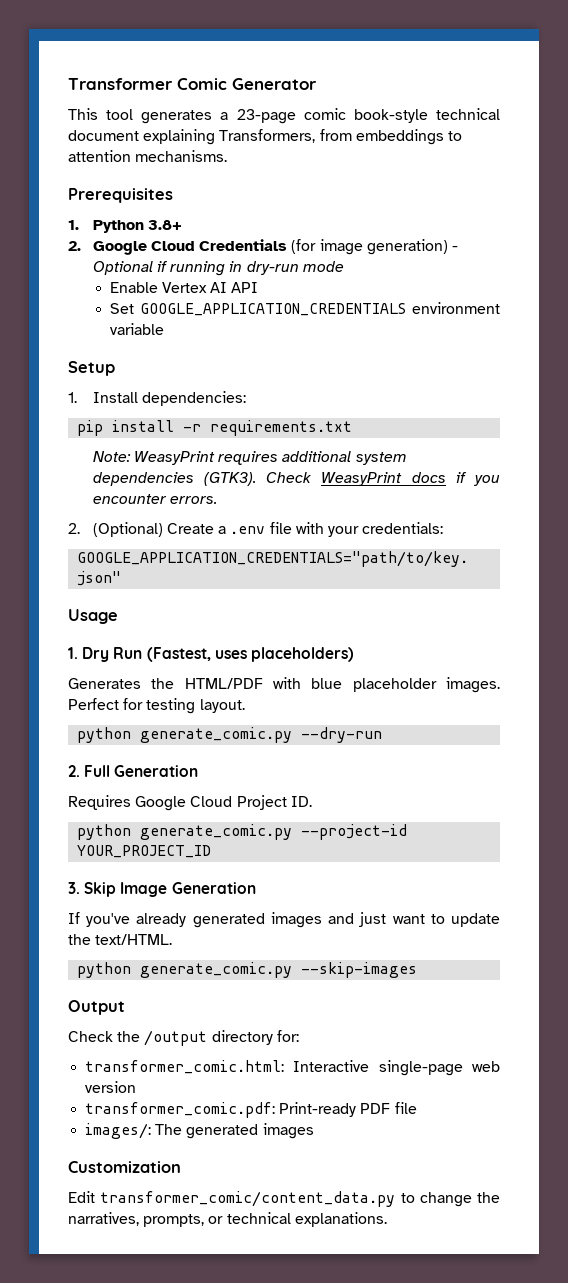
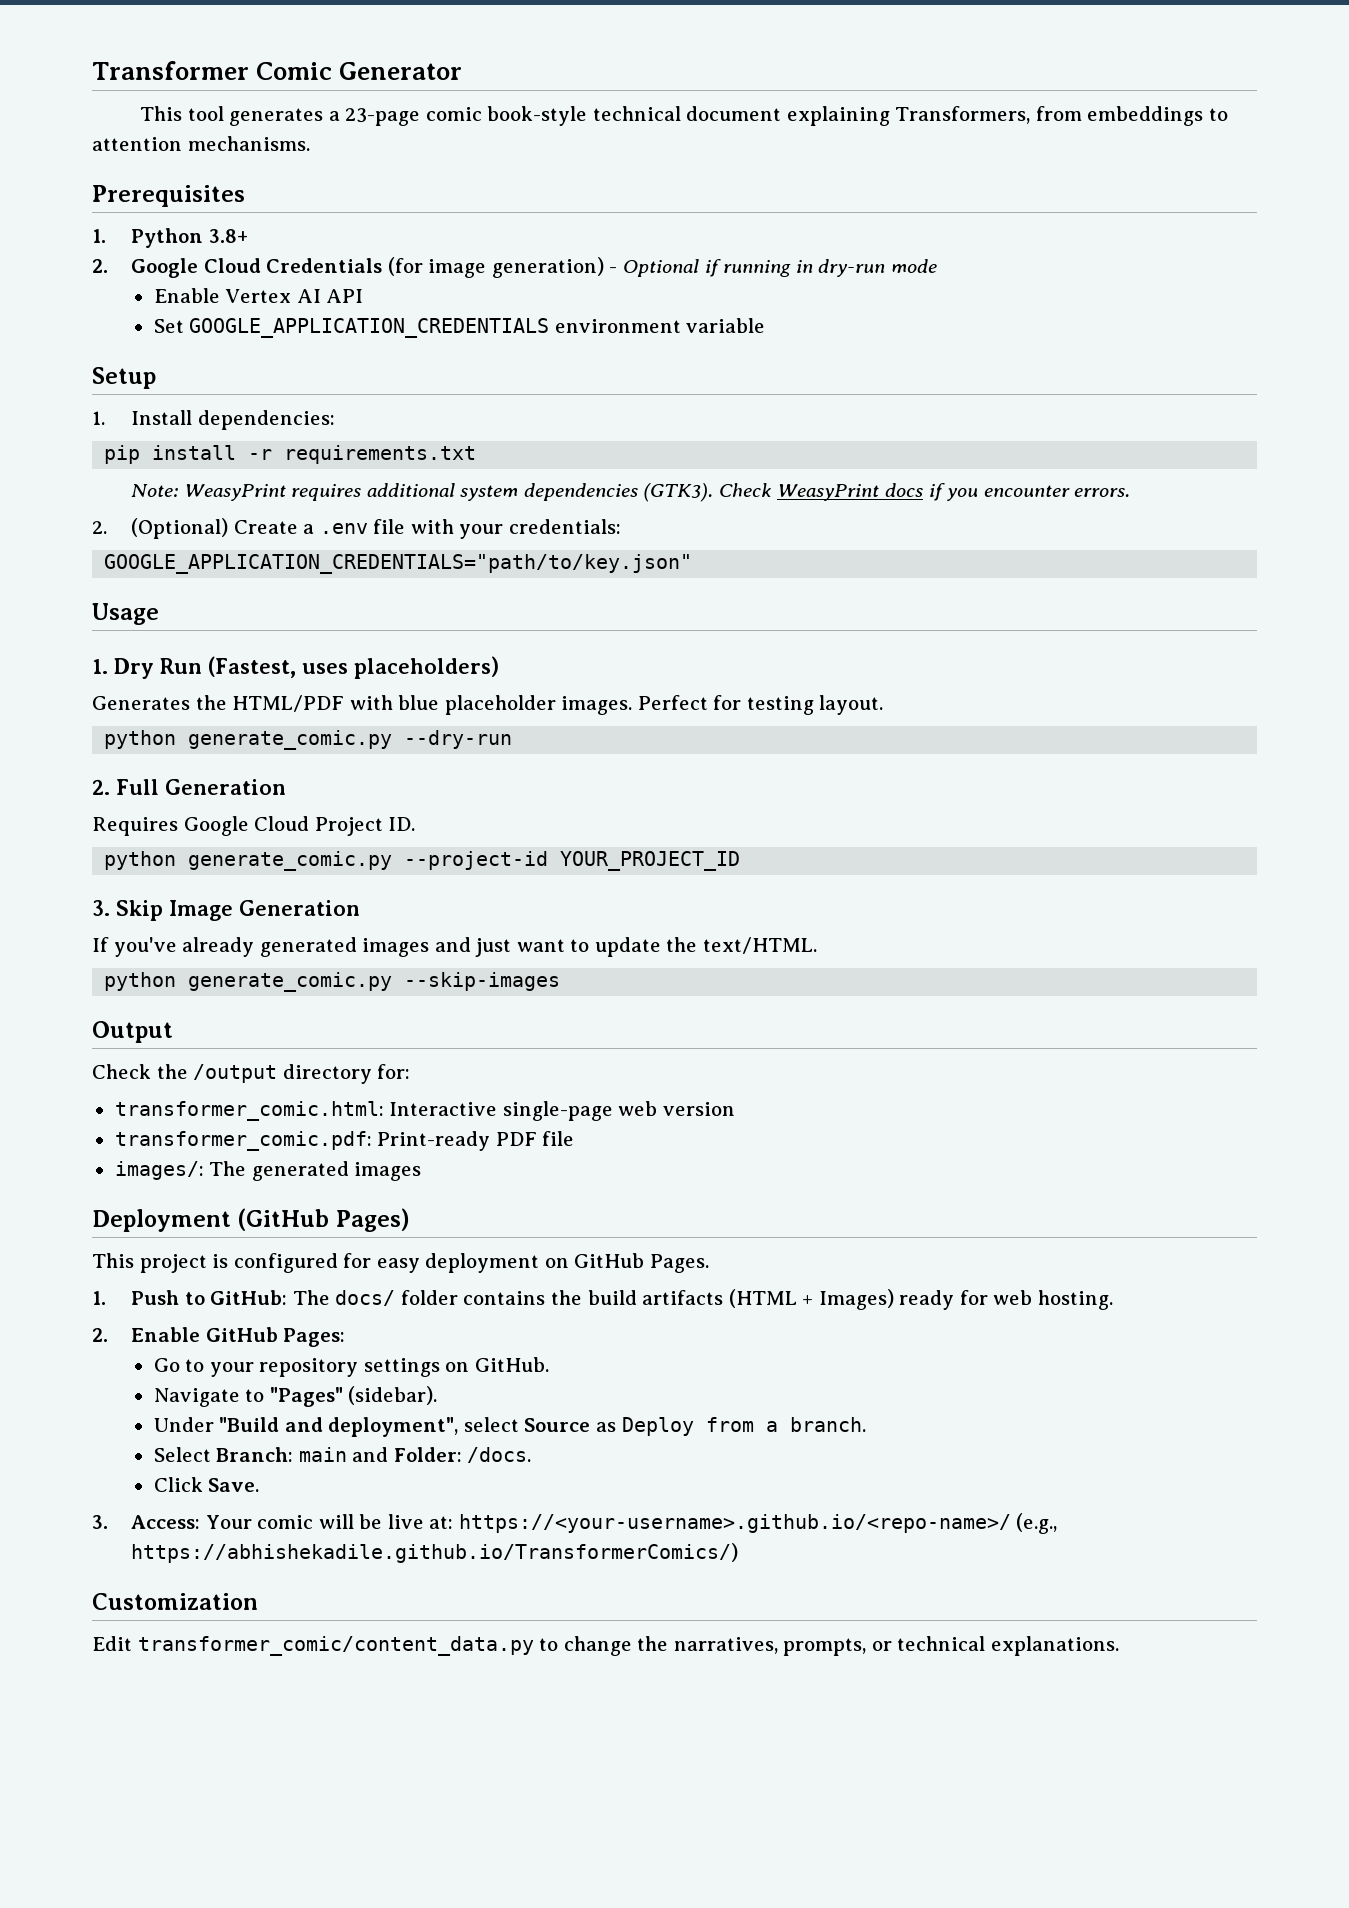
+ Deployment (GitHub Pages)
+ This project is configured for easy deployment on GitHub Pages.
+ 1. Push to GitHub: The docs/ folder contains the build artifacts (HTML + Images) ready for web hosting.
+ 2. Enable GitHub Pages:
+ Go to your repository settings on GitHub.
+ Navigate to "Pages" (sidebar).
+ Under "Build and deployment", select Source as Deploy from a branch.
+ Select Branch: main and Folder: /docs.
+ Click Save.
+ 3. Access: Your comic will be live at: https://<your-username>.github.io/<repo-name>/ (e.g., https://abhishekadile.github.io/TransformerComics/)

